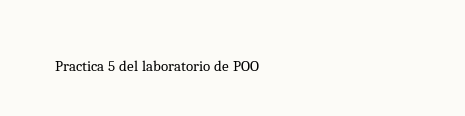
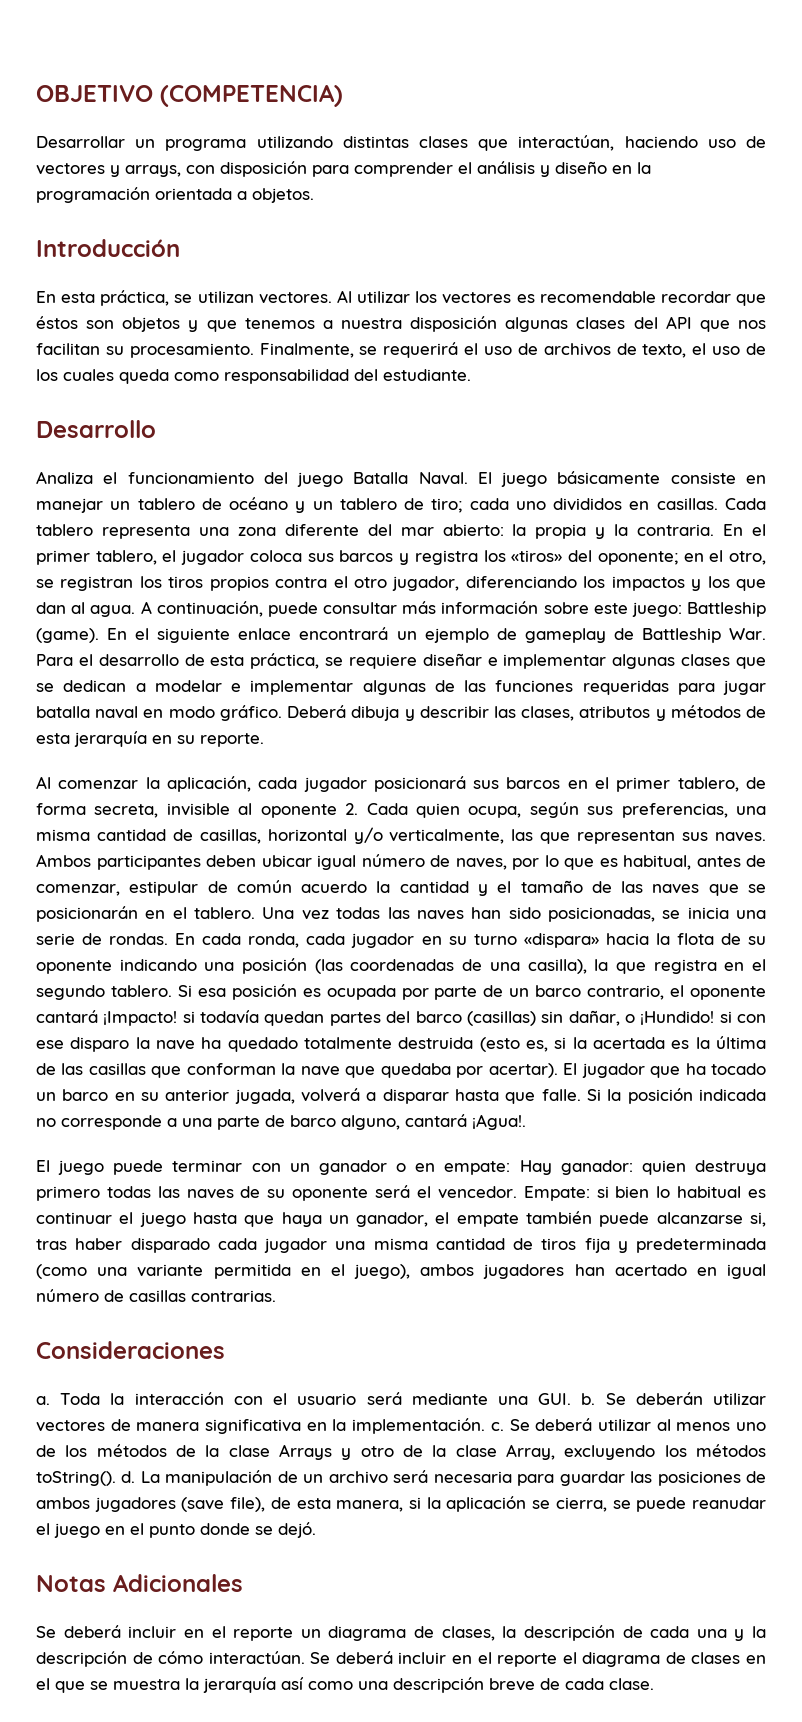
- Practica 5 del laboratorio de POO
+ OBJETIVO (COMPETENCIA)
+ Desarrollar un programa utilizando distintas clases que interactúan, haciendo uso de vectores y arrays, con disposición para comprender el análisis y diseño en la programación orientada a objetos.
+ Introducción
+ En esta práctica, se utilizan vectores. Al utilizar los vectores es recomendable recordar que éstos son objetos y que tenemos a nuestra disposición algunas clases del API que nos facilitan su procesamiento. Finalmente, se requerirá el uso de archivos de texto, el uso de los cuales queda como responsabilidad del estudiante.
+ Desarrollo
+ Analiza el funcionamiento del juego Batalla Naval. El juego básicamente consiste en manejar un tablero de océano y un tablero de tiro; cada uno divididos en casillas. Cada tablero representa una zona diferente del mar abierto: la propia y la contraria. En el primer tablero, el jugador coloca sus barcos y registra los «tiros» del oponente; en el otro, se registran los tiros propios contra el otro jugador, diferenciando los impactos y los que dan al agua. A continuación, puede consultar más información sobre este juego: Battleship (game). En el siguiente enlace encontrará un ejemplo de gameplay de Battleship War. Para el desarrollo de esta práctica, se requiere diseñar e implementar algunas clases que se dedican a modelar e implementar algunas de las funciones requeridas para jugar batalla naval en modo gráfico. Deberá dibuja y describir las clases, atributos y métodos de esta jerarquía en su reporte.
+ Al comenzar la aplicación, cada jugador posicionará sus barcos en el primer tablero, de forma secreta, invisible al oponente 2. Cada quien ocupa, según sus preferencias, una misma cantidad de casillas, horizontal y/o verticalmente, las que representan sus naves. Ambos participantes deben ubicar igual número de naves, por lo que es habitual, antes de comenzar, estipular de común acuerdo la cantidad y el tamaño de las naves que se posicionarán en el tablero. Una vez todas las naves han sido posicionadas, se inicia una serie de rondas. En cada ronda, cada jugador en su turno «dispara» hacia la flota de su oponente indicando una posición (las coordenadas de una casilla), la que registra en el segundo tablero. Si esa posición es ocupada por parte de un barco contrario, el oponente cantará ¡Impacto! si todavía quedan partes del barco (casillas) sin dañar, o ¡Hundido! si con ese disparo la nave ha quedado totalmente destruida (esto es, si la acertada es la última de las casillas que conforman la nave que quedaba por acertar). El jugador que ha tocado un barco en su anterior jugada, volverá a disparar hasta que falle. Si la posición indicada no corresponde a una parte de barco alguno, cantará ¡Agua!.
+ El juego puede terminar con un ganador o en empate: Hay ganador: quien destruya primero todas las naves de su oponente será el vencedor. Empate: si bien lo habitual es continuar el juego hasta que haya un ganador, el empate también puede alcanzarse si, tras haber disparado cada jugador una misma cantidad de tiros fija y predeterminada (como una variante permitida en el juego), ambos jugadores han acertado en igual número de casillas contrarias.
+ Consideraciones
+ a. Toda la interacción con el usuario será mediante una GUI. b. Se deberán utilizar vectores de manera significativa en la implementación. c. Se deberá utilizar al menos uno de los métodos de la clase Arrays y otro de la clase Array, excluyendo los métodos toString(). d. La manipulación de un archivo será necesaria para guardar las posiciones de ambos jugadores (save file), de esta manera, si la aplicación se cierra, se puede reanudar el juego en el punto donde se dejó.
+ Notas Adicionales
+ Se deberá incluir en el reporte un diagrama de clases, la descripción de cada una y la descripción de cómo interactúan. Se deberá incluir en el reporte el diagrama de clases en el que se muestra la jerarquía así como una descripción breve de cada clase.

